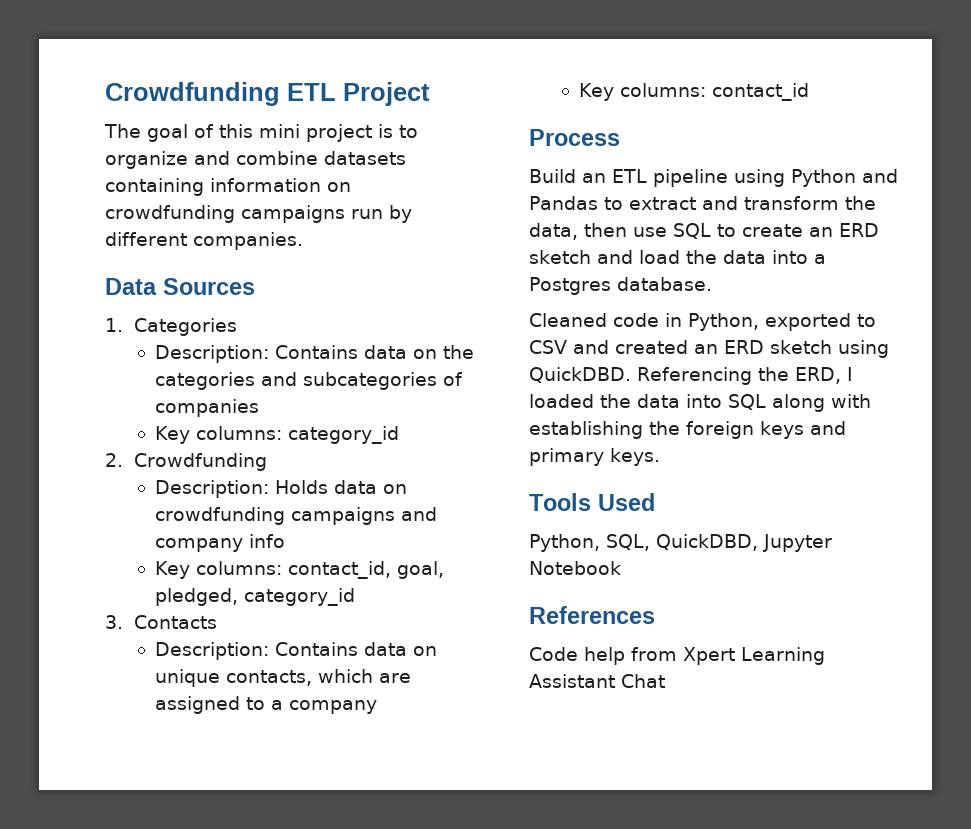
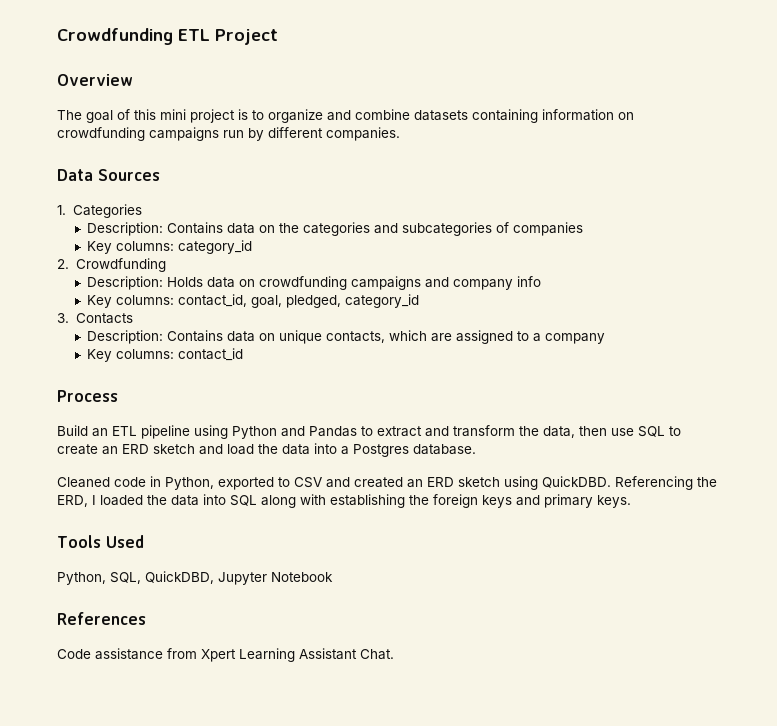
+ Overview
- Code help from Xpert Learning Assistant Chat
+ Code assistance from Xpert Learning Assistant Chat.

